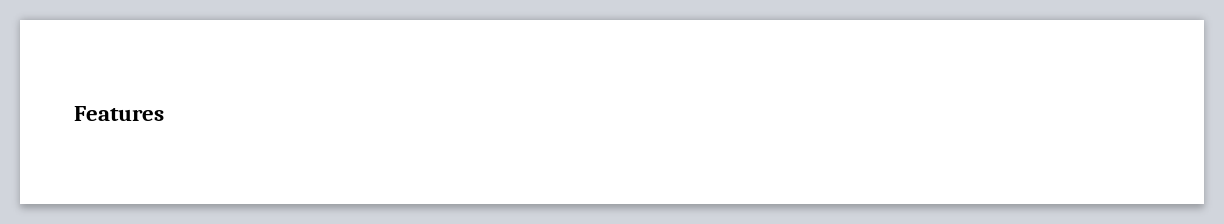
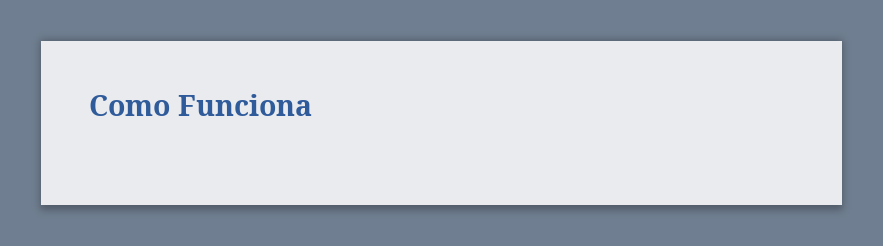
- Features
+ Como Funciona

